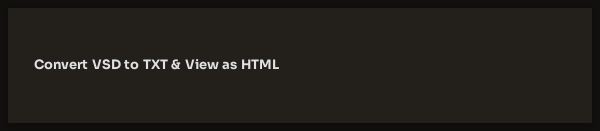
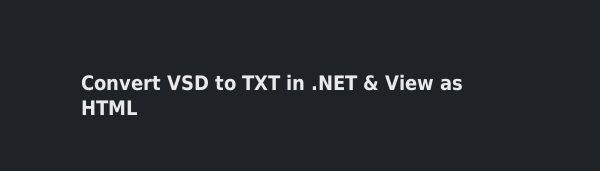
- Convert VSD to TXT & View as HTML
+ Convert VSD to TXT in .NET & View as HTML

